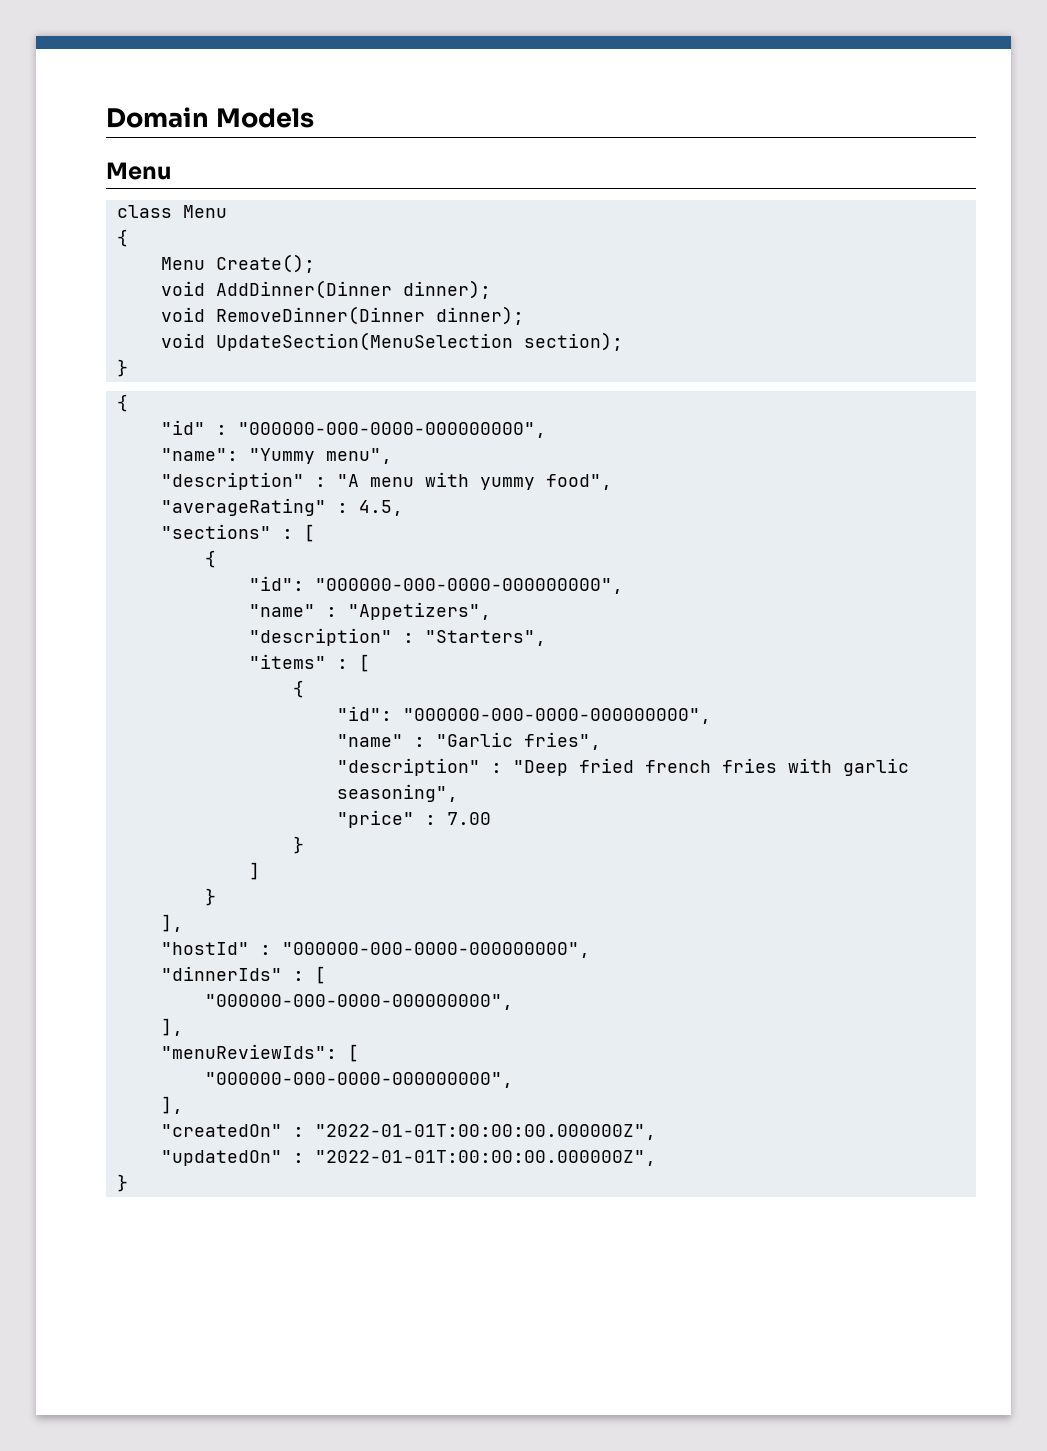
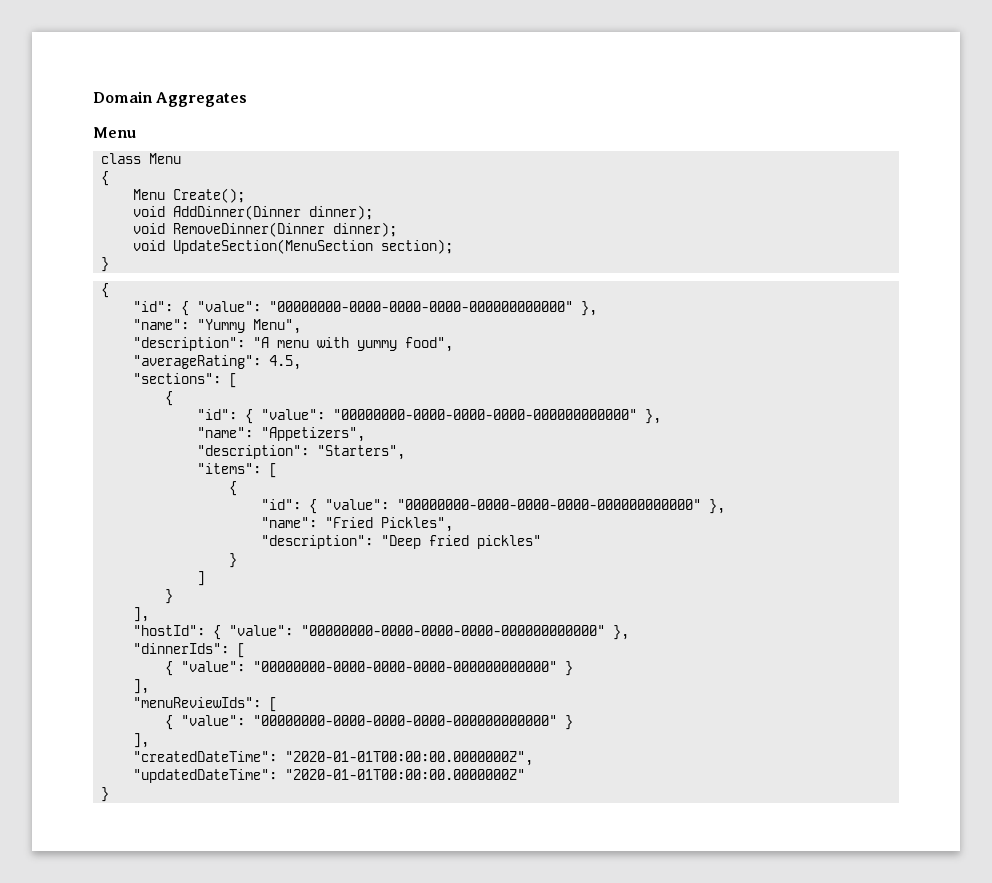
- Domain Models
+ Domain Aggregates
- void UpdateSection(MenuSelection section);
+ void UpdateSection(MenuSection section);
  }
  {
- "id" : "000000-000-0000-000000000",
+ "id": { "value": "00000000-0000-0000-0000-000000000000" },
- "name": "Yummy menu",
- "description" : "A menu with yummy food",
+ "name": "Yummy Menu",
+ "description": "A menu with yummy food",
- "averageRating" : 4.5,
+ "averageRating": 4.5,
- "sections" : [
+ "sections": [
  {
- "id": "000000-000-0000-000000000",
- "name" : "Appetizers",
+ "id": { "value": "00000000-0000-0000-0000-000000000000" },
+ "name": "Appetizers",
- "description" : "Starters",
+ "description": "Starters",
- "items" : [
+ "items": [
  {
- "id": "000000-000-0000-000000000",
- "name" : "Garlic fries",
- "description" : "Deep fried french fries with garlic seasoning",
- "price" : 7.00
+ "id": { "value": "00000000-0000-0000-0000-000000000000" },
+ "name": "Fried Pickles",
+ "description": "Deep fried pickles"
  }
  ]
  }
  ],
- "hostId" : "000000-000-0000-000000000",
- "dinnerIds" : [
- "000000-000-0000-000000000",
+ "hostId": { "value": "00000000-0000-0000-0000-000000000000" },
+ "dinnerIds": [
+ { "value": "00000000-0000-0000-0000-000000000000" }
  ],
  "menuReviewIds": [
- "000000-000-0000-000000000",
+ { "value": "00000000-0000-0000-0000-000000000000" }
  ],
- "createdOn" : "2022-01-01T:00:00:00.000000Z",
- "updatedOn" : "2022-01-01T:00:00:00.000000Z",
+ "createdDateTime": "2020-01-01T00:00:00.0000000Z",
+ "updatedDateTime": "2020-01-01T00:00:00.0000000Z"

